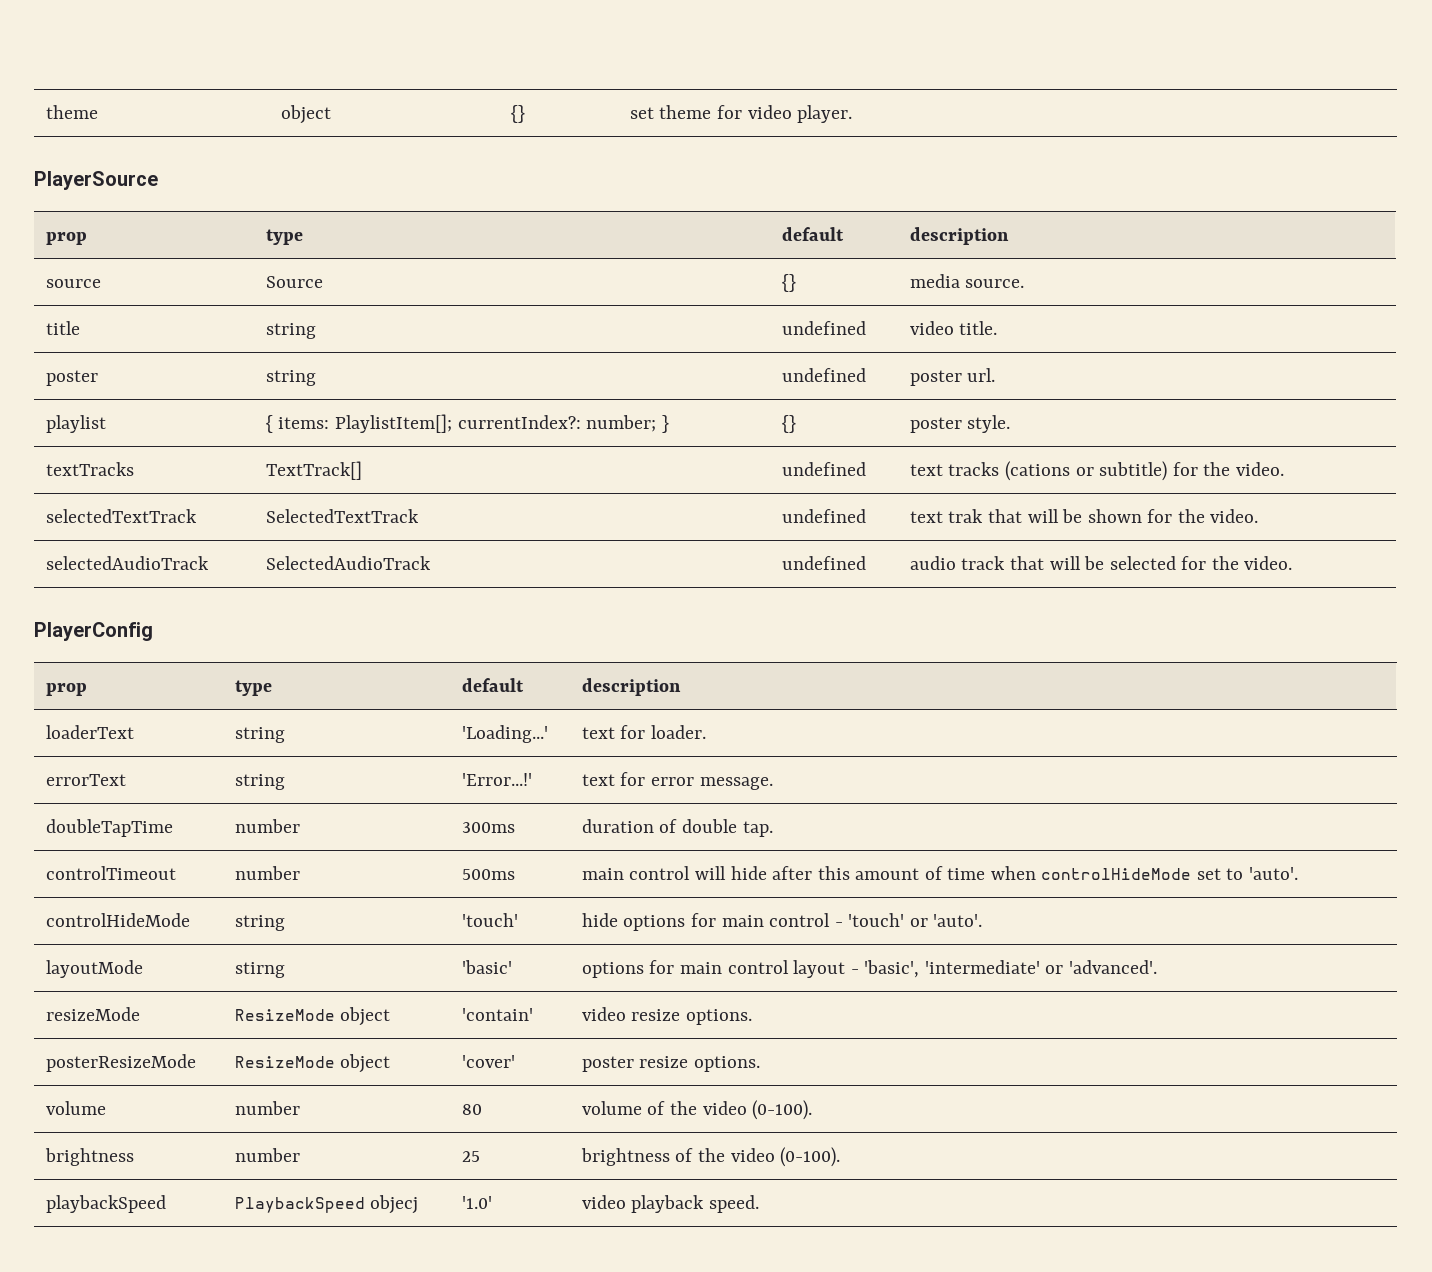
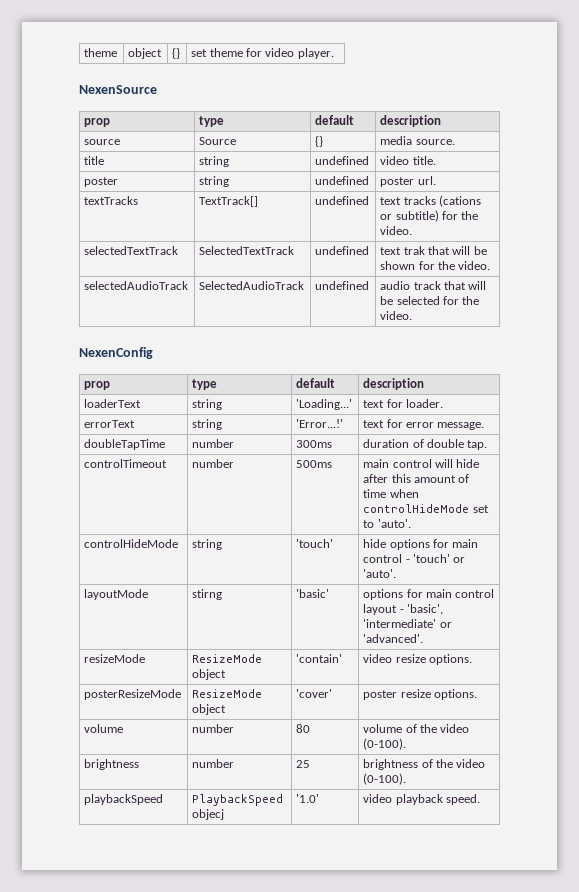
- PlayerSource
+ NexenSource
- playlist | { items: PlaylistItem[]; currentIndex?: number; } | {} | poster style.
- PlayerConfig
+ NexenConfig

